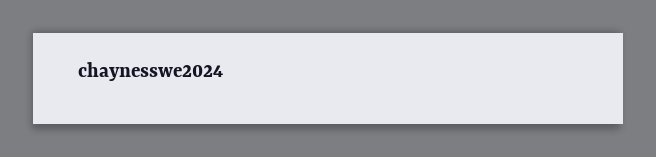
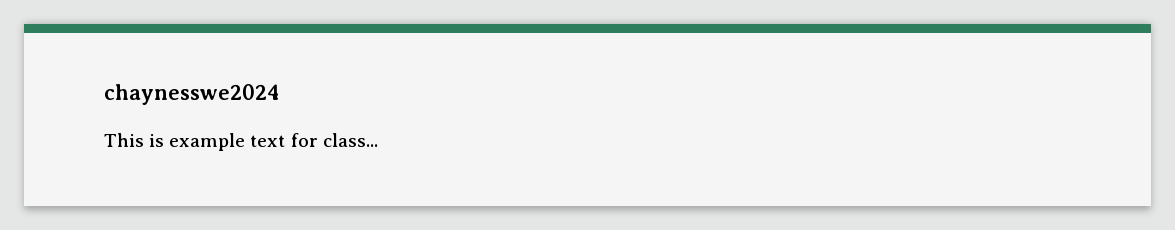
+ This is example text for class...

